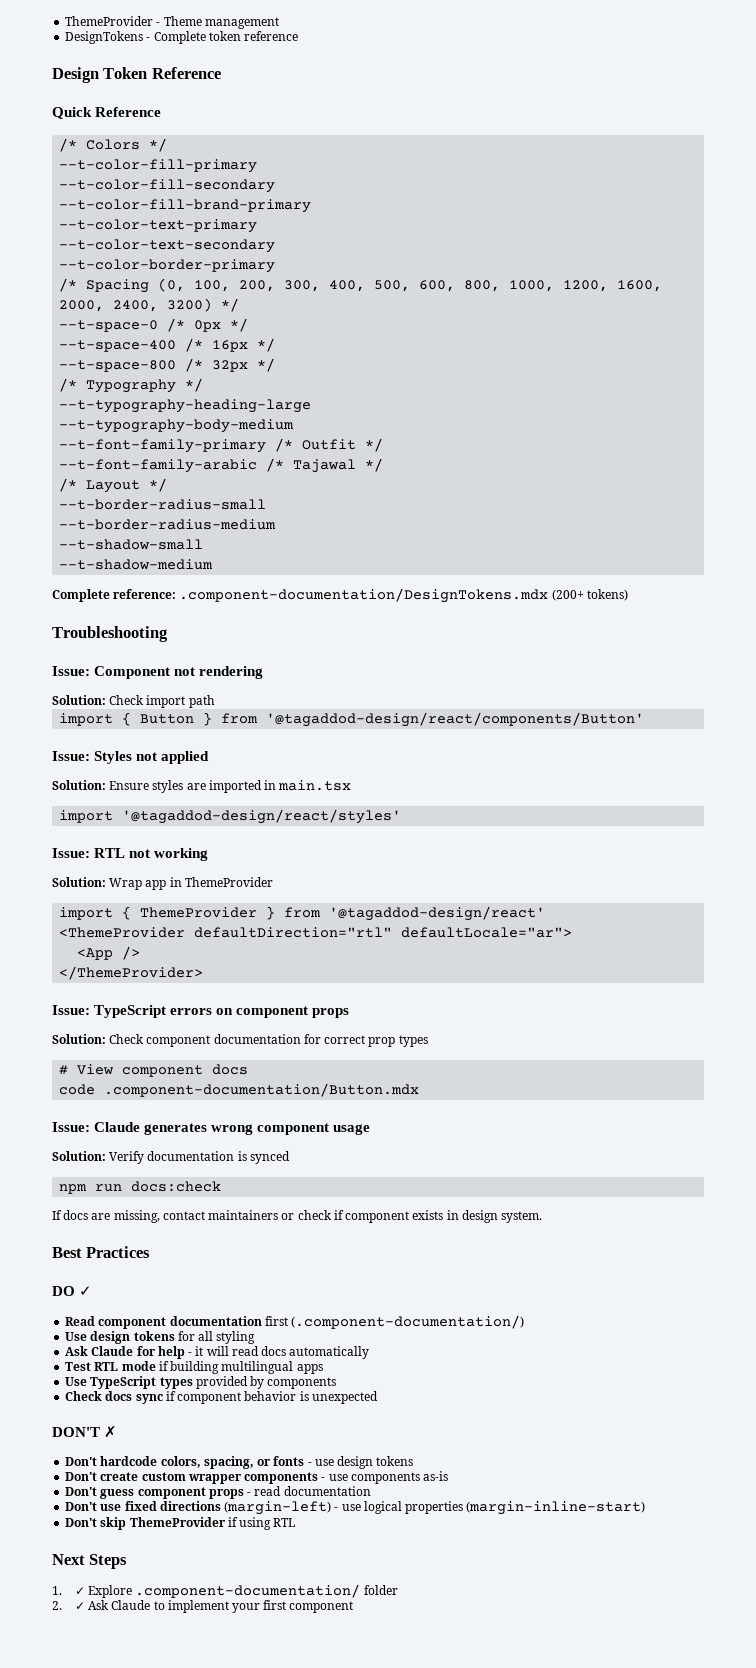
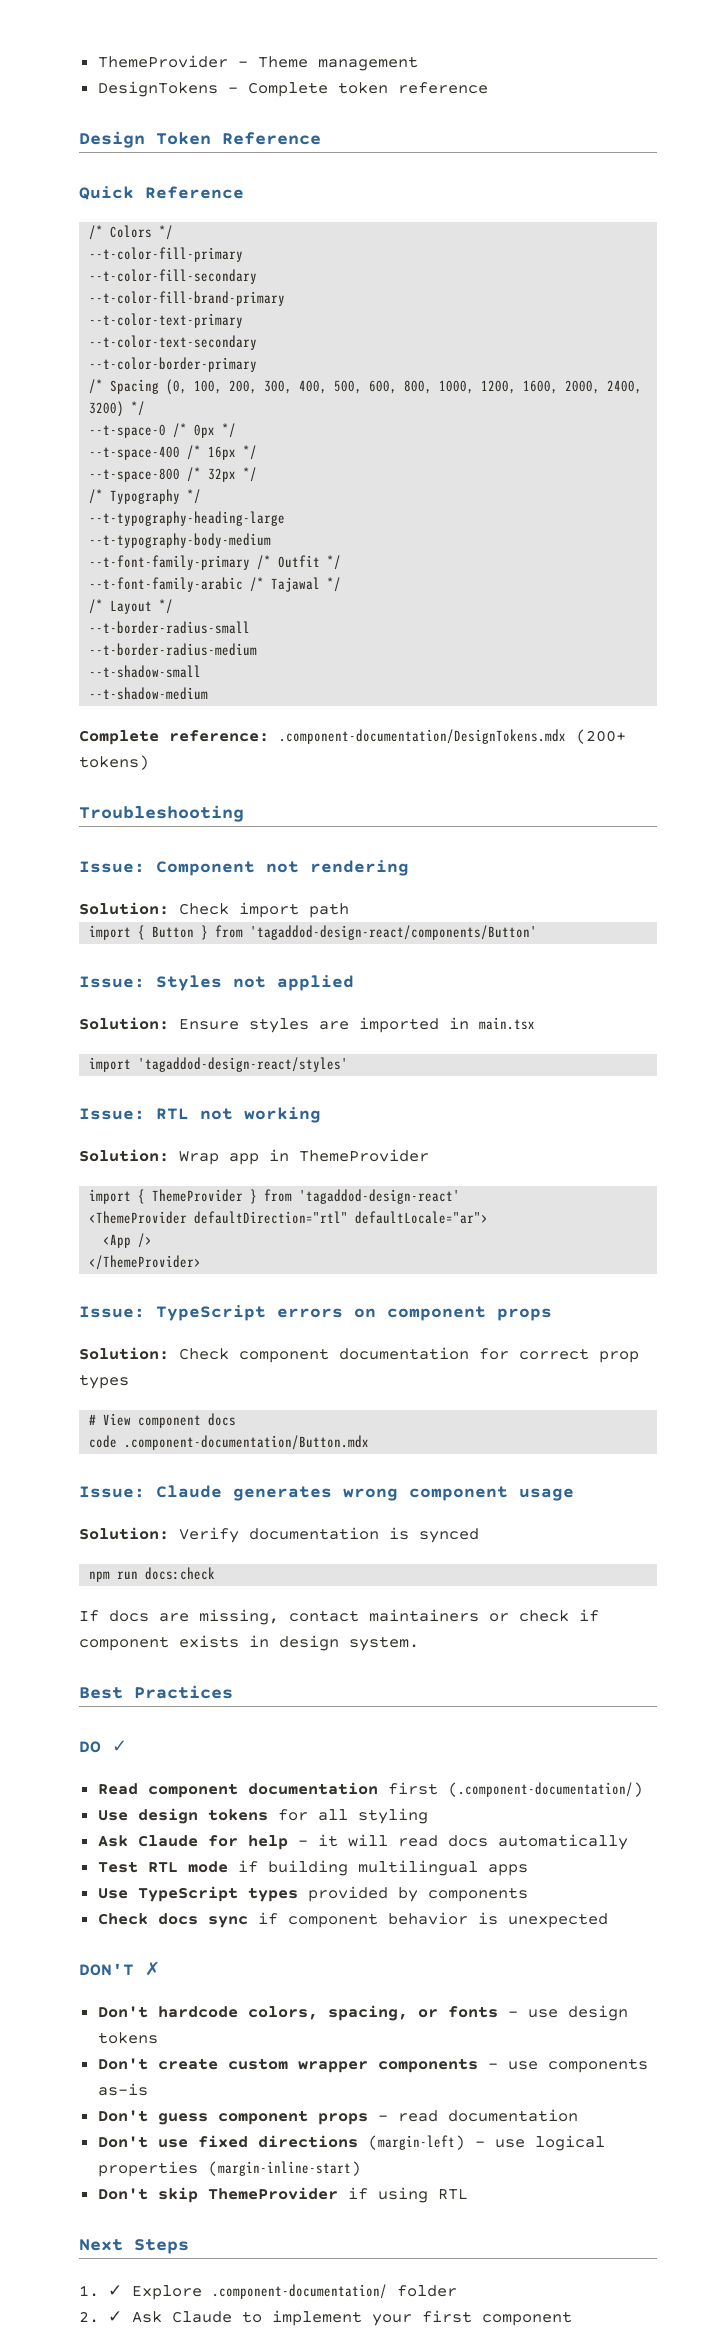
- import { Button } from '@tagaddod-design/react/components/Button'
+ import { Button } from 'tagaddod-design-react/components/Button'
- import '@tagaddod-design/react/styles'
+ import 'tagaddod-design-react/styles'
- import { ThemeProvider } from '@tagaddod-design/react'
+ import { ThemeProvider } from 'tagaddod-design-react'

